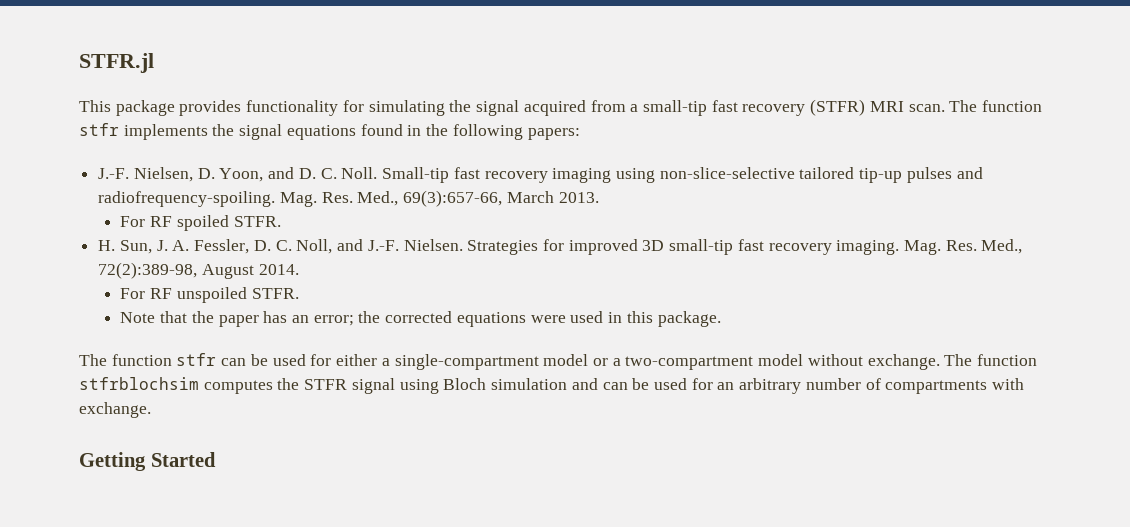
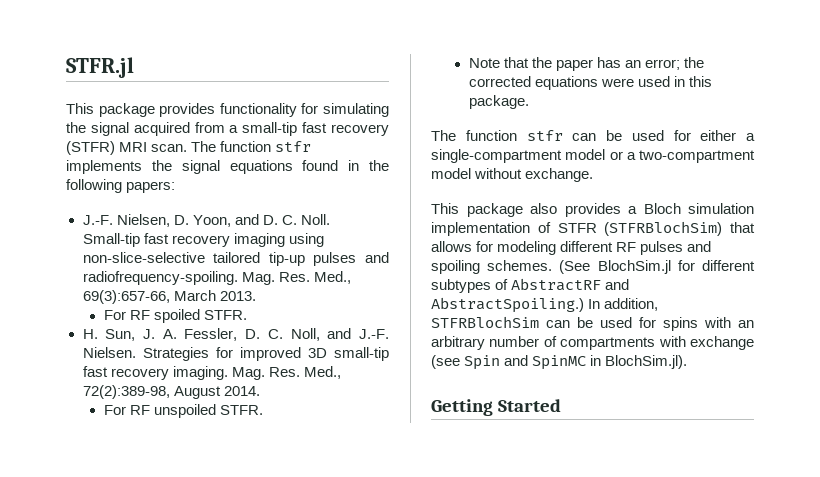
- The function stfr can be used for either a single-compartment model or a two-compartment model without exchange. The function stfrblochsim computes the STFR signal using Bloch simulation and can be used for an arbitrary number of compartments with exchange.
+ The function stfr can be used for either a single-compartment model or a two-compartment model without exchange.
+ This package also provides a Bloch simulation implementation of STFR (STFRBlochSim) that allows for modeling different RF pulses and spoiling schemes. (See BlochSim.jl for different subtypes of AbstractRF and AbstractSpoiling.) In addition, STFRBlochSim can be used for spins with an arbitrary number of compartments with exchange (see Spin and SpinMC in BlochSim.jl).

